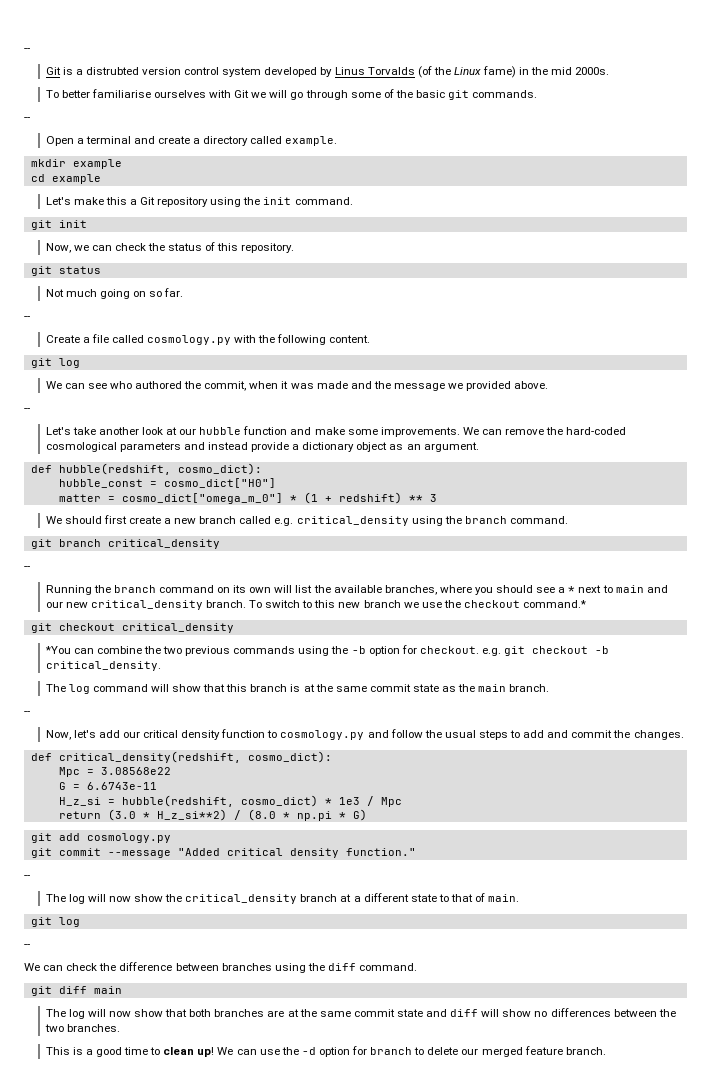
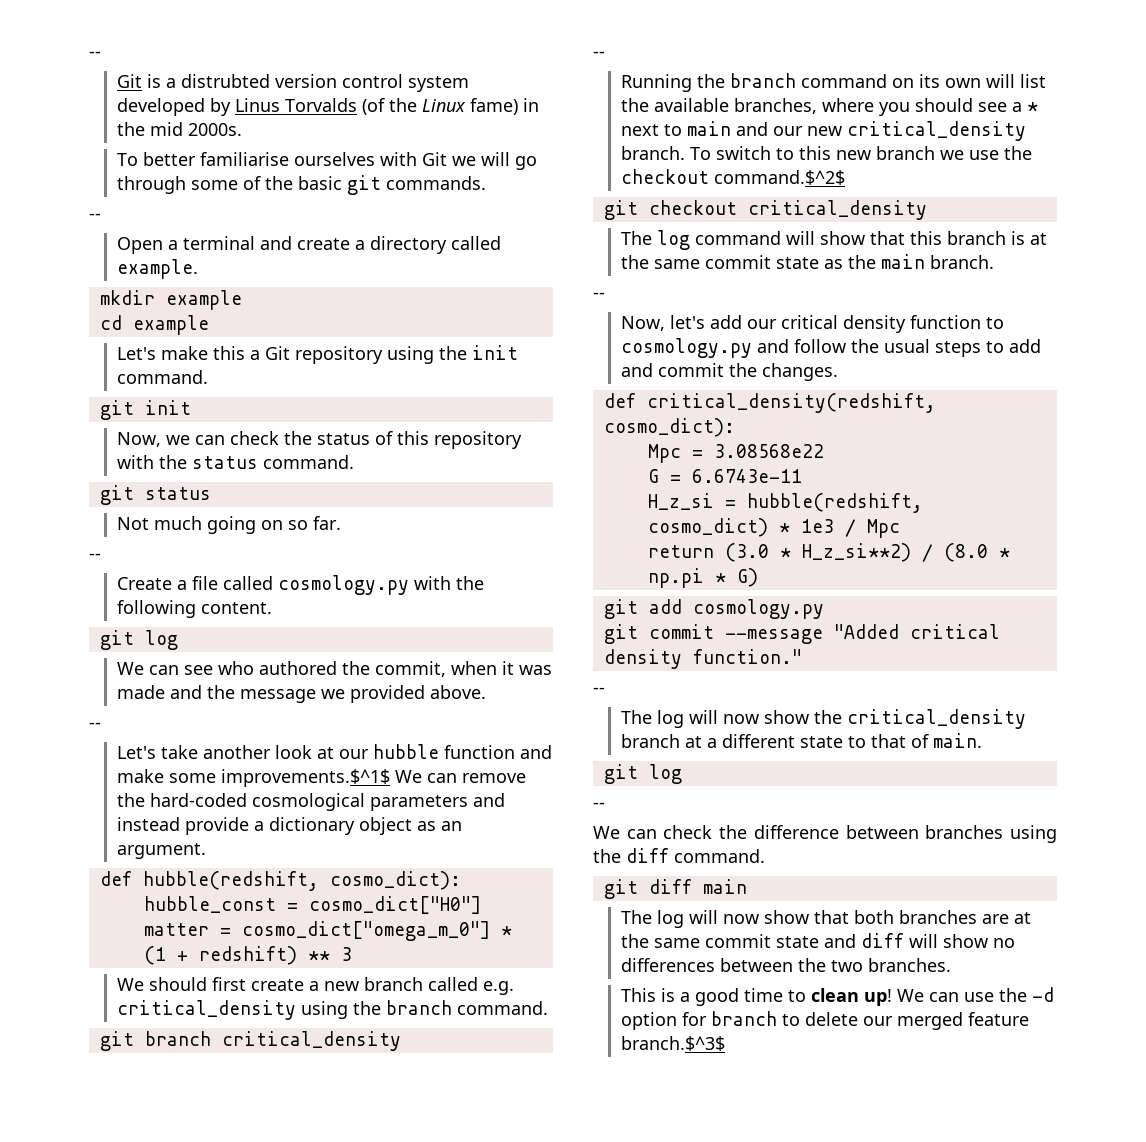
- Now, we can check the status of this repository.
+ Now, we can check the status of this repository with the status command.
- Let's take another look at our hubble function and make some improvements. We can remove the hard-coded cosmological parameters and instead provide a dictionary object as an argument.
+ Let's take another look at our hubble function and make some improvements.$^1$ We can remove the hard-coded cosmological parameters and instead provide a dictionary object as an argument.
- To switch to this new branch we use the checkout command.*
+ To switch to this new branch we use the checkout command.$^2$
- *You can combine the two previous commands using the -b option for checkout. e.g. git checkout -b critical_density.
- We can use the -d option for branch to delete our merged feature branch.
+ We can use the -d option for branch to delete our merged feature branch.$^3$

